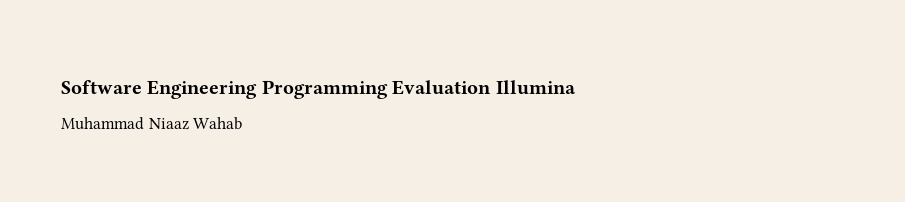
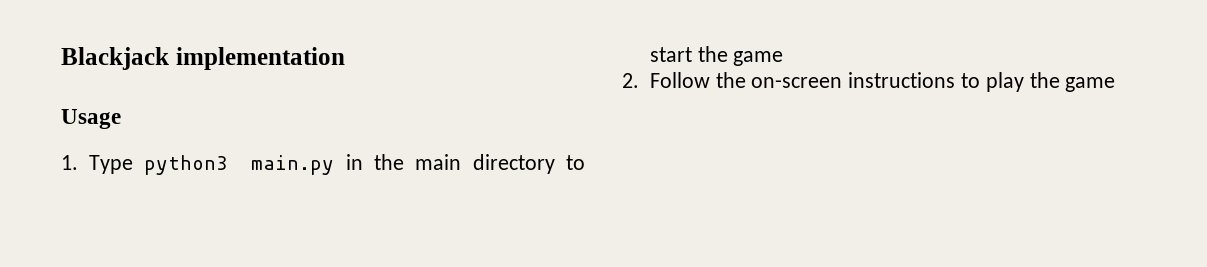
- Software Engineering Programming Evaluation Illumina
- Muhammad Niaaz Wahab
+ Blackjack implementation
+ Usage
+ 1. Type python3 main.py in the main directory to start the game
+ 2. Follow the on-screen instructions to play the game

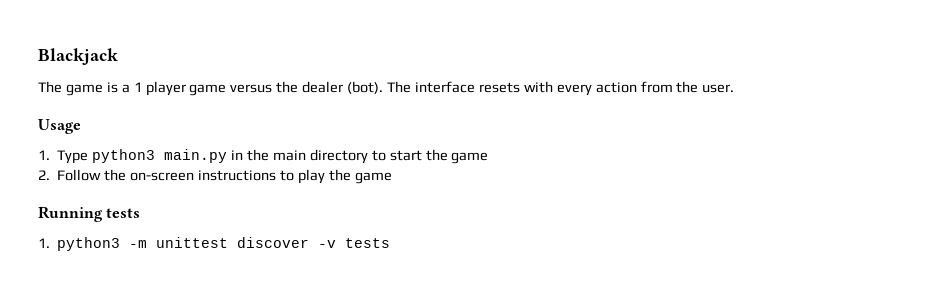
- Blackjack implementation
+ Blackjack
+ The game is a 1 player game versus the dealer (bot). The interface resets with every action from the user.
+ Running tests
+ 1. python3 -m unittest discover -v tests

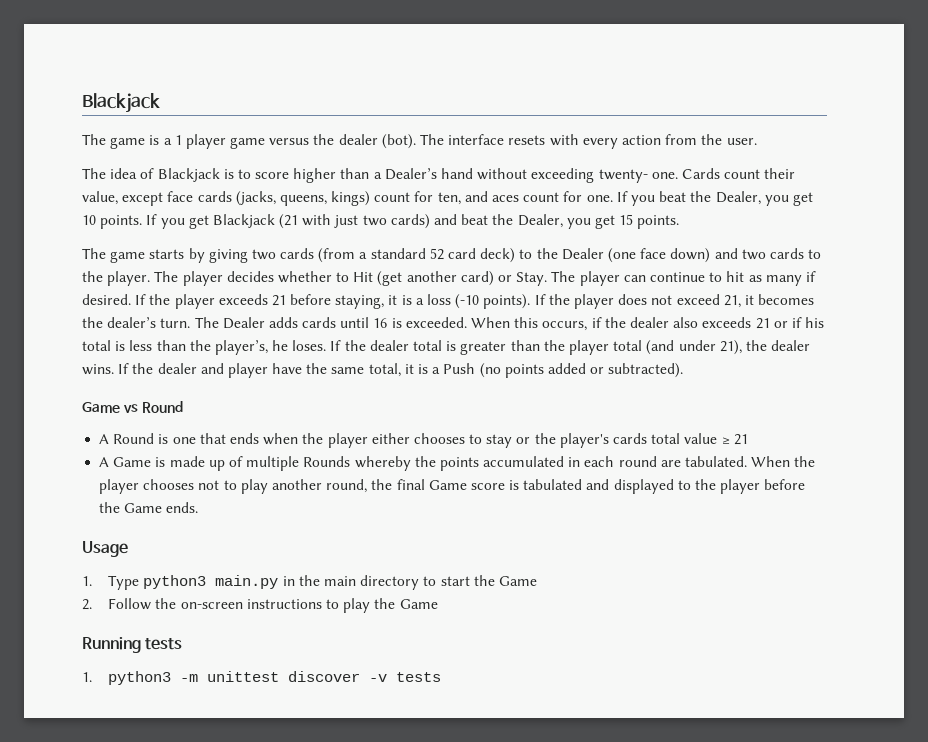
+ The idea of Blackjack is to score higher than a Dealer’s hand without exceeding twenty- one. Cards count their value, except face cards (jacks, queens, kings) count for ten, and aces count for one. If you beat the Dealer, you get 10 points. If you get Blackjack (21 with just two cards) and beat the Dealer, you get 15 points.
+ The game starts by giving two cards (from a standard 52 card deck) to the Dealer (one face down) and two cards to the player. The player decides whether to Hit (get another card) or Stay. The player can continue to hit as many if desired. If the player exceeds 21 before staying, it is a loss (-10 points). If the player does not exceed 21, it becomes the dealer’s turn. The Dealer adds cards until 16 is exceeded. When this occurs, if the dealer also exceeds 21 or if his total is less than the player’s, he loses. If the dealer total is greater than the player total (and under 21), the dealer wins. If the dealer and player have the same total, it is a Push (no points added or subtracted).
+ Game vs Round
+ A Round is one that ends when the player either chooses to stay or the player's cards total value ≥ 21
+ A Game is made up of multiple Rounds whereby the points accumulated in each round are tabulated. When the player chooses not to play another round, the final Game score is tabulated and displayed to the player before the Game ends.
- 1. Type python3 main.py in the main directory to start the game
+ 1. Type python3 main.py in the main directory to start the Game
- 2. Follow the on-screen instructions to play the game
+ 2. Follow the on-screen instructions to play the Game

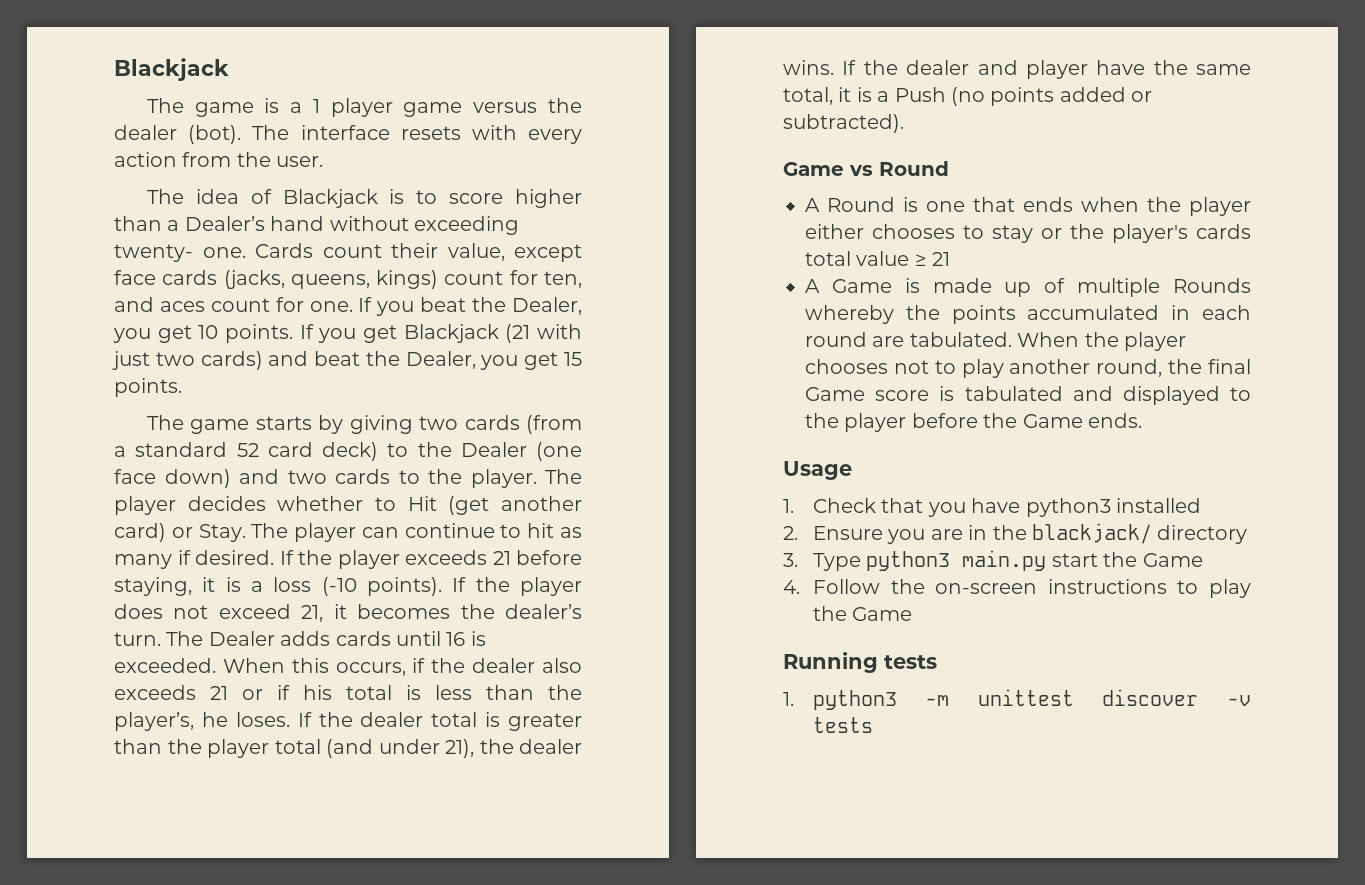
- 1. Type python3 main.py in the main directory to start the Game
+ 1. Check that you have python3 installed
+ 2. Ensure you are in the blackjack/ directory
+ 3. Type python3 main.py start the Game
- 2. Follow the on-screen instructions to play the Game
+ 4. Follow the on-screen instructions to play the Game

